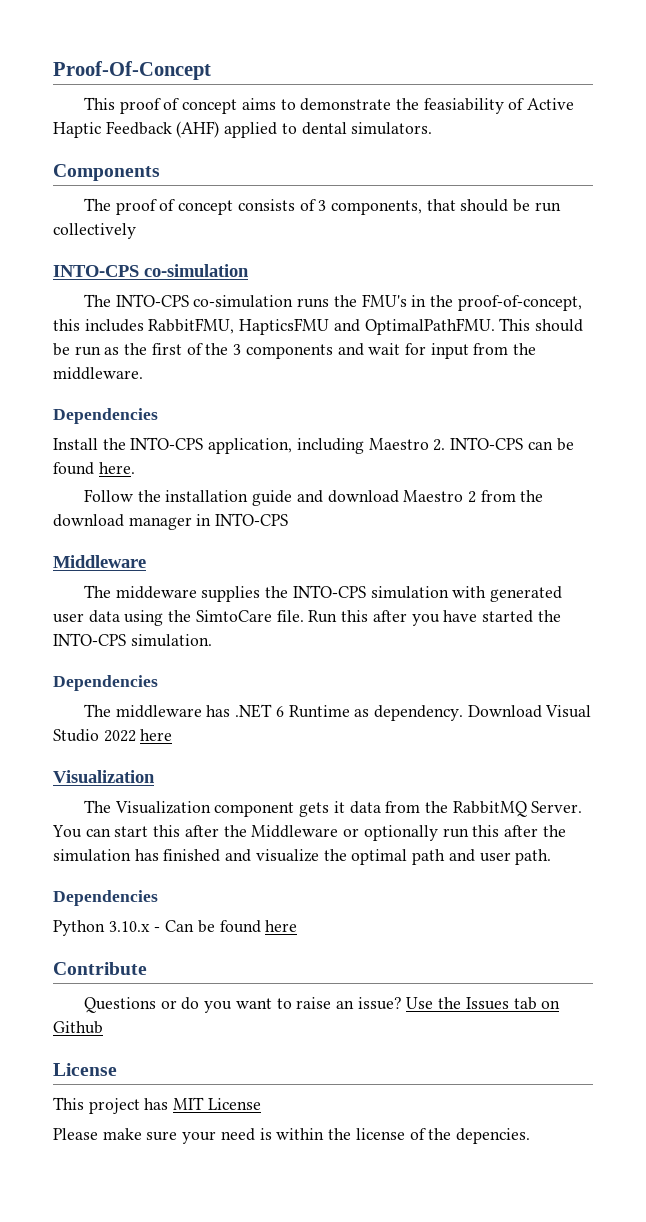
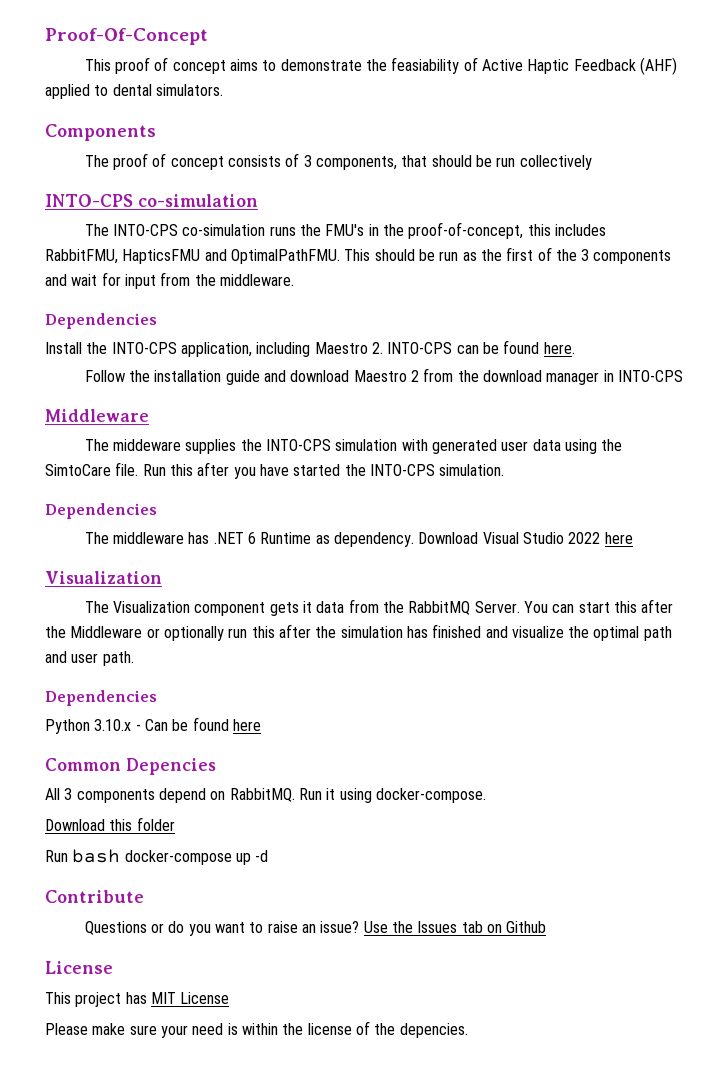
+ Common Depencies
+ All 3 components depend on RabbitMQ. Run it using docker-compose.
+ Download this folder
+ Run bash docker-compose up -d

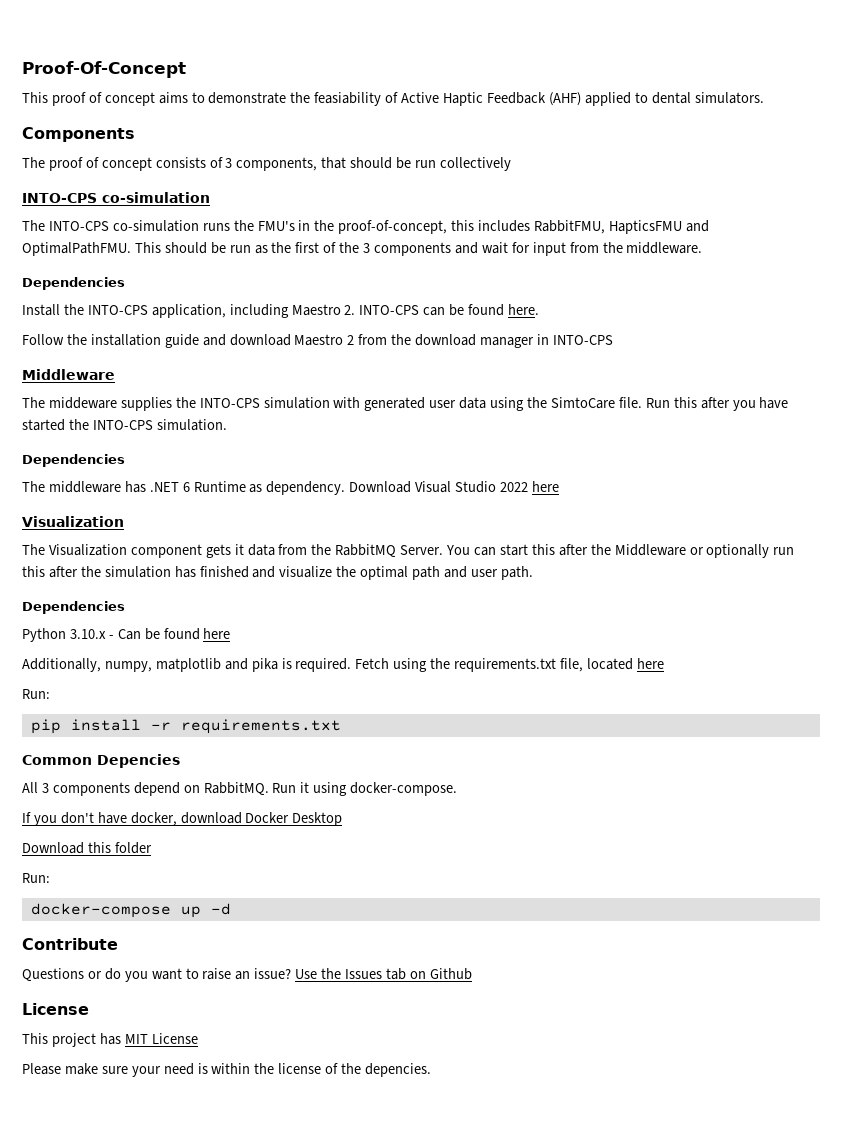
+ Additionally, numpy, matplotlib and pika is required. Fetch using the requirements.txt file, located here
+ Run:
+ pip install -r requirements.txt
+ If you don't have docker, download Docker Desktop
  Download this folder
- Run bash docker-compose up -d
+ Run:
+ docker-compose up -d

